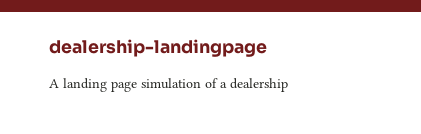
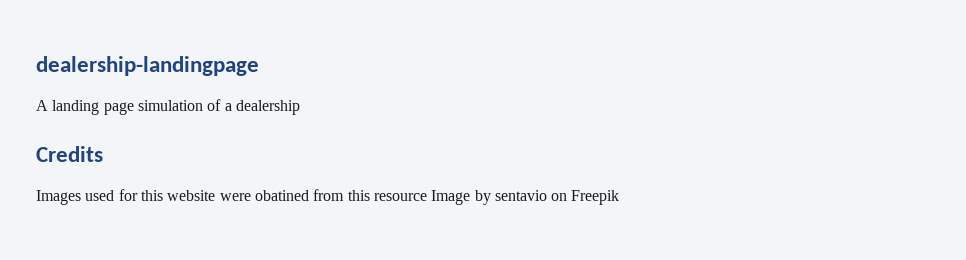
+ Credits
+ Images used for this website were obatined from this resource Image by sentavio on Freepik

